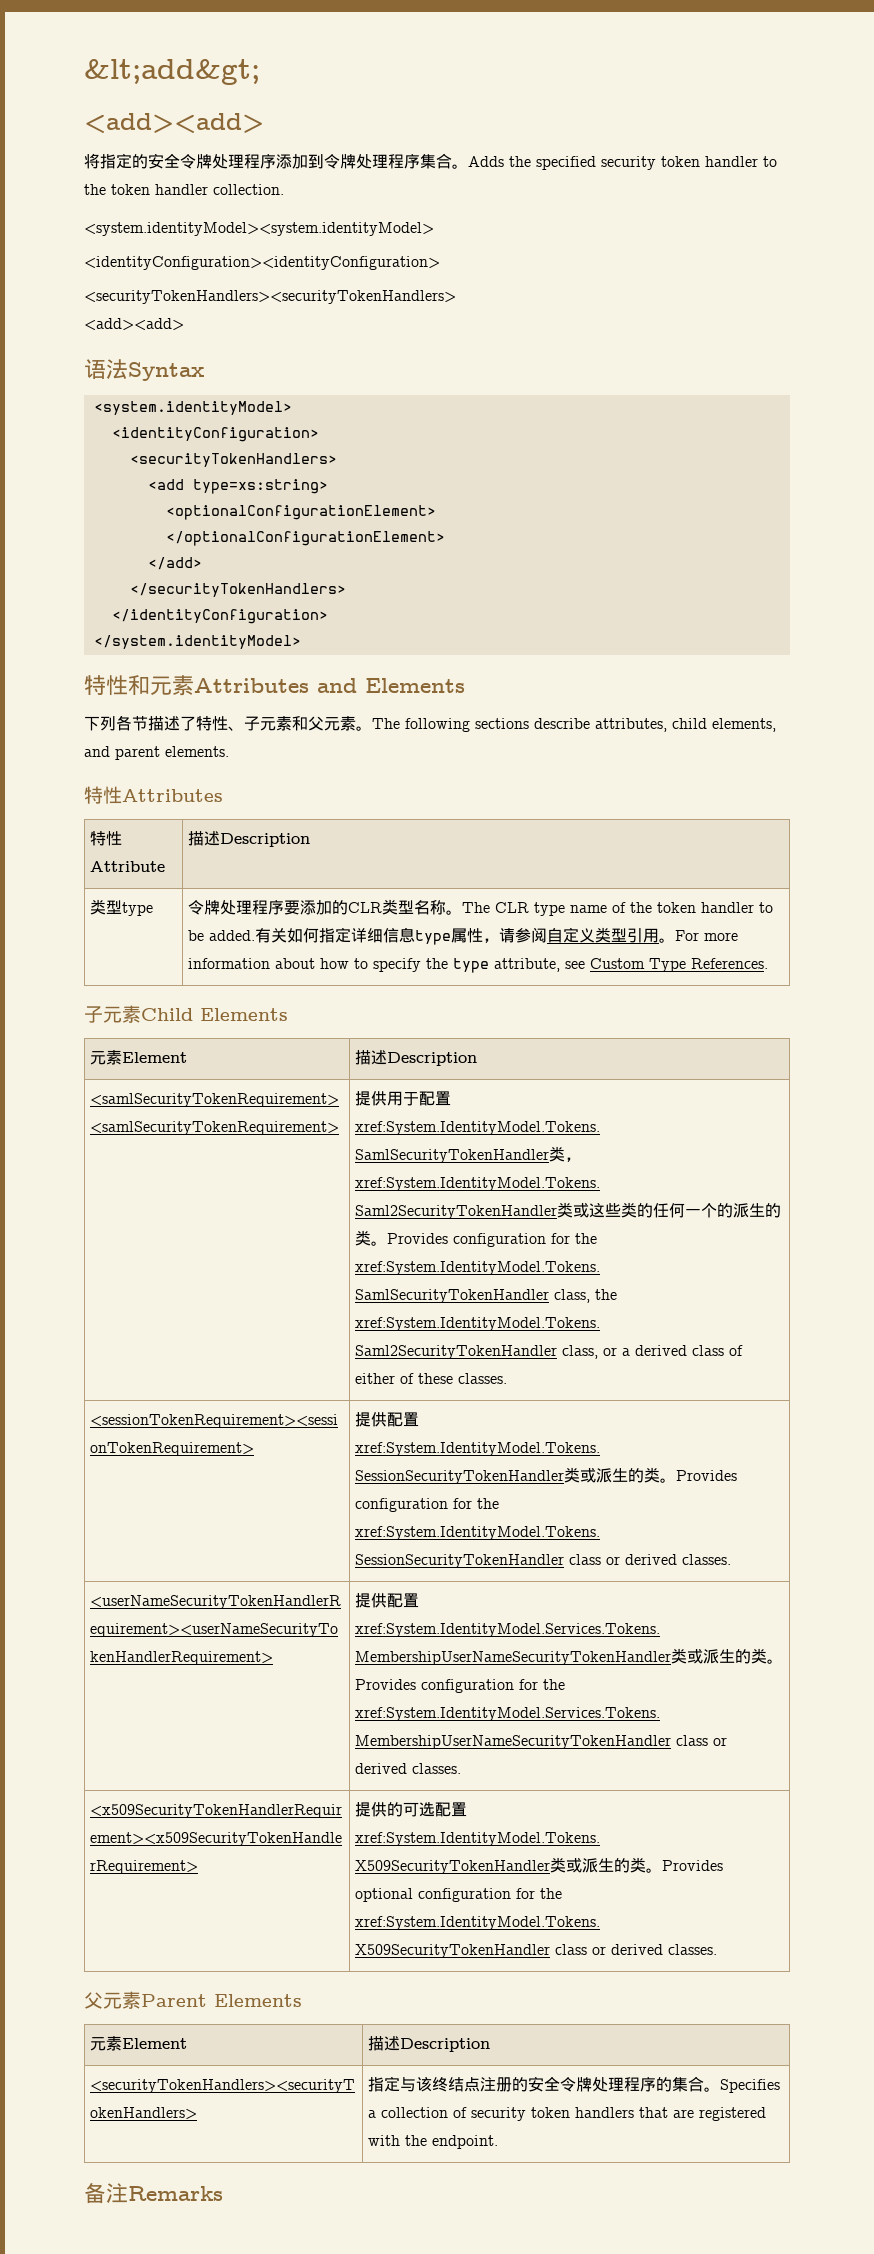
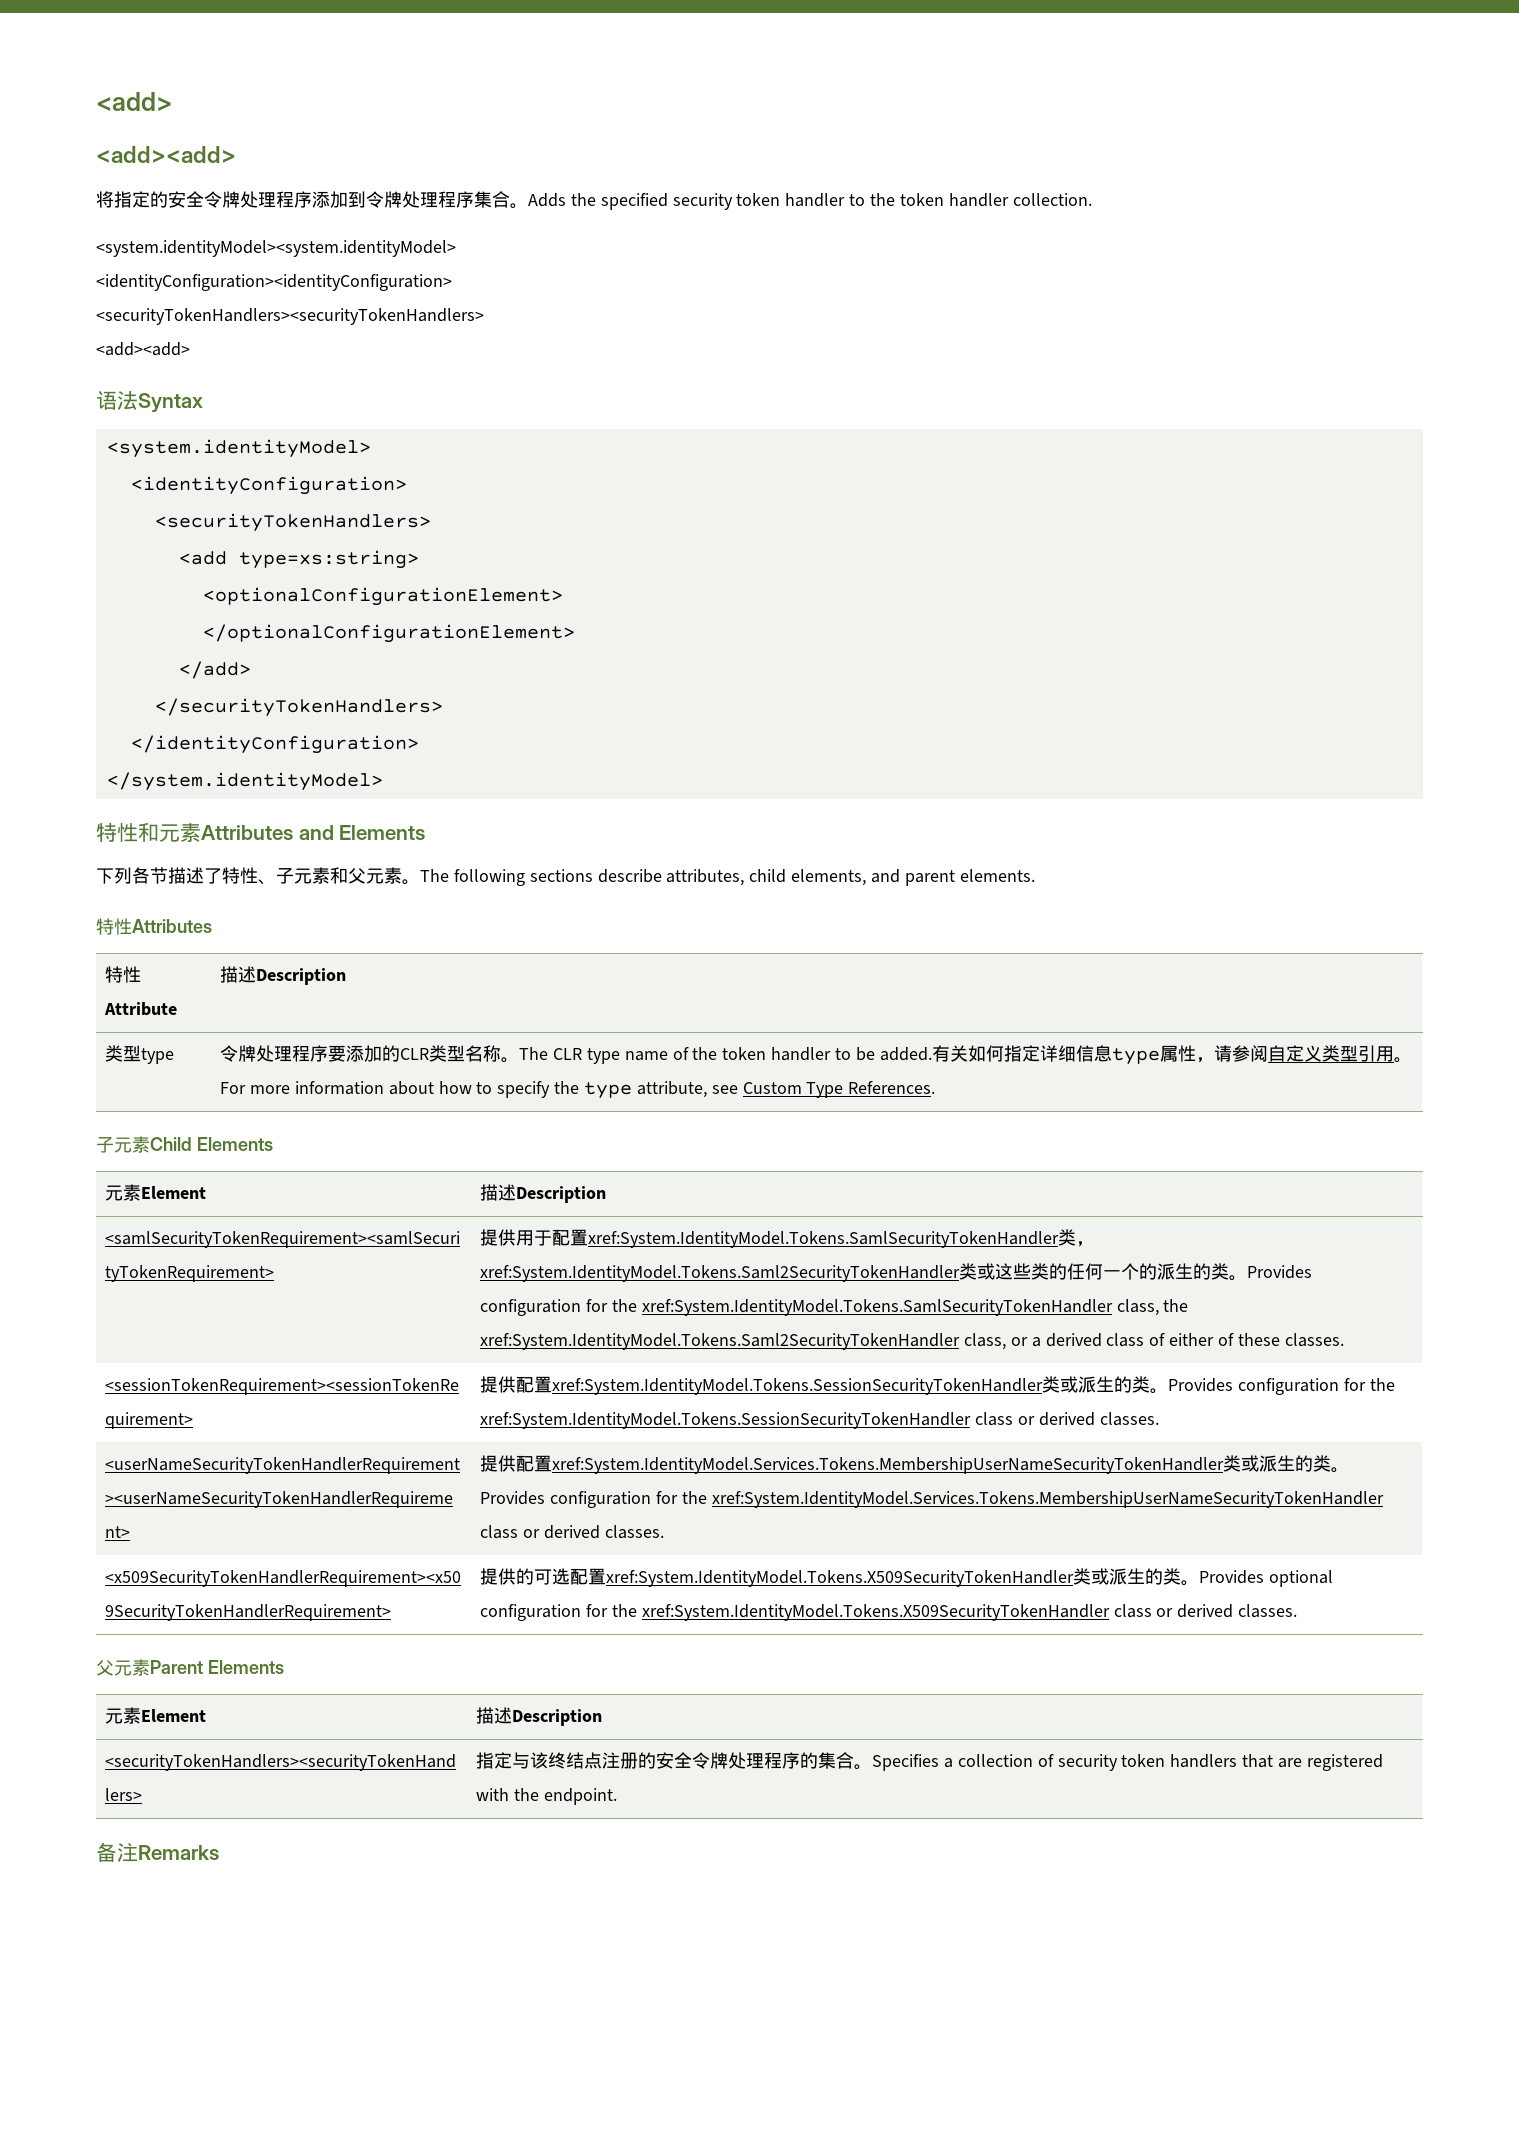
- &lt;add&gt;
+ <add>

